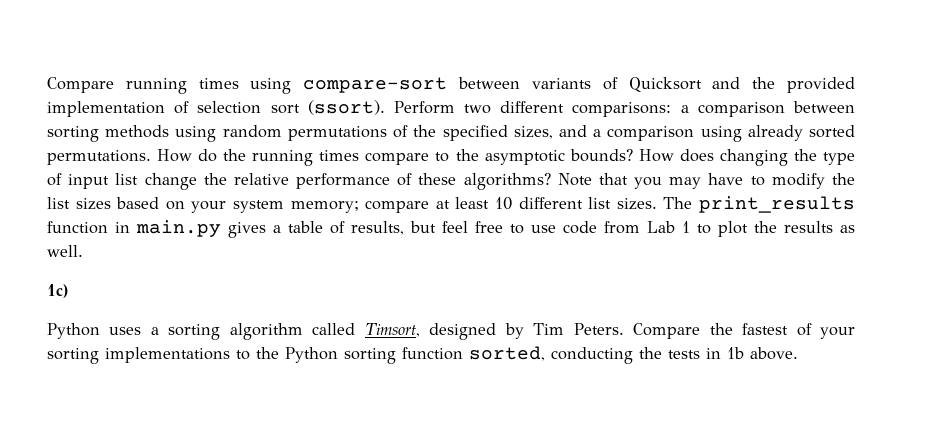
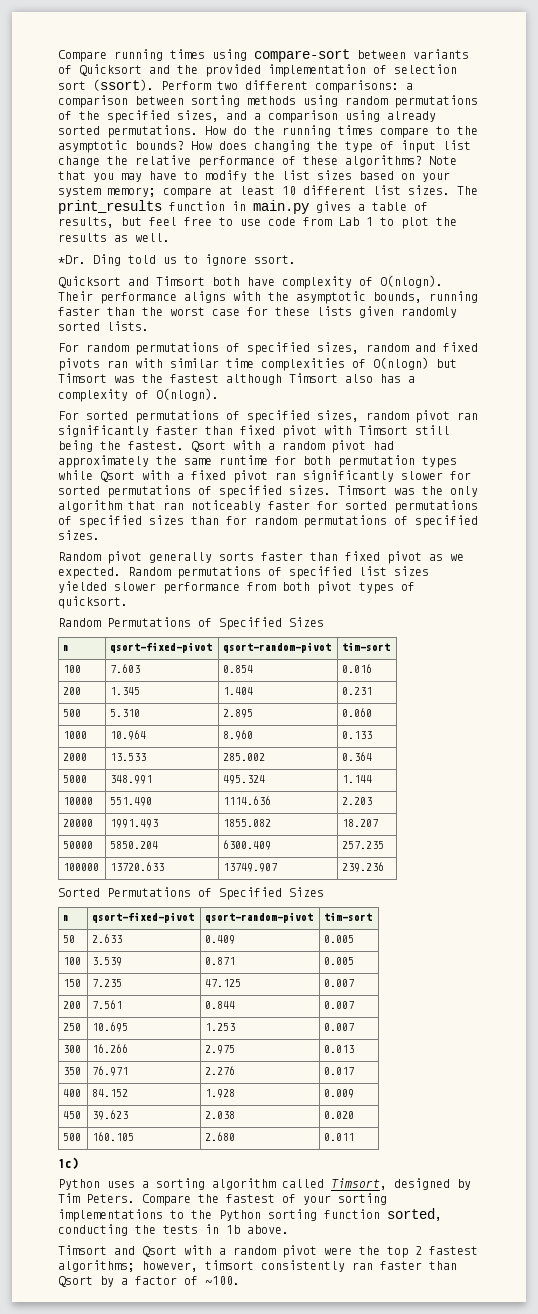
+ *Dr. Ding told us to ignore ssort.
+ Quicksort and Timsort both have complexity of O(nlogn). Their performance aligns with the asymptotic bounds, running faster than the worst case for these lists given randomly sorted lists.
+ For random permutations of specified sizes, random and fixed pivots ran with similar time complexities of O(nlogn) but Timsort was the fastest although Timsort also has a complexity of O(nlogn).
+ For sorted permutations of specified sizes, random pivot ran significantly faster than fixed pivot with Timsort still being the fastest. Qsort with a random pivot had approximately the same runtime for both permutation types while Qsort with a fixed pivot ran significantly slower for sorted permutations of specified sizes. Timsort was the only algorithm that ran noticeably faster for sorted permutations of specified sizes than for random permutations of specified sizes.
+ Random pivot generally sorts faster than fixed pivot as we expected. Random permutations of specified list sizes yielded slower performance from both pivot types of quicksort.
+ Random Permutations of Specified Sizes
+ n | qsort-fixed-pivot | qsort-random-pivot | tim-sort
+ 100 | 7.603 | 0.854 | 0.016
+ 200 | 1.345 | 1.404 | 0.231
+ 500 | 5.310 | 2.895 | 0.060
+ 1000 | 10.964 | 8.960 | 0.133
+ 2000 | 13.533 | 285.002 | 0.364
+ 5000 | 348.991 | 495.324 | 1.144
+ 10000 | 551.490 | 1114.636 | 2.203
+ 20000 | 1991.493 | 1855.082 | 18.207
+ 50000 | 5850.204 | 6300.409 | 257.235
+ 100000 | 13720.633 | 13749.907 | 239.236
+ Sorted Permutations of Specified Sizes
+ n | qsort-fixed-pivot | qsort-random-pivot | tim-sort
+ 50 | 2.633 | 0.409 | 0.005
+ 100 | 3.539 | 0.871 | 0.005
+ 150 | 7.235 | 47.125 | 0.007
+ 200 | 7.561 | 0.844 | 0.007
+ 250 | 10.695 | 1.253 | 0.007
+ 300 | 16.266 | 2.975 | 0.013
+ 350 | 76.971 | 2.276 | 0.017
+ 400 | 84.152 | 1.928 | 0.009
+ 450 | 39.623 | 2.038 | 0.020
+ 500 | 160.105 | 2.680 | 0.011
+ Timsort and Qsort with a random pivot were the top 2 fastest algorithms; however, timsort consistently ran faster than Qsort by a factor of ~100.

